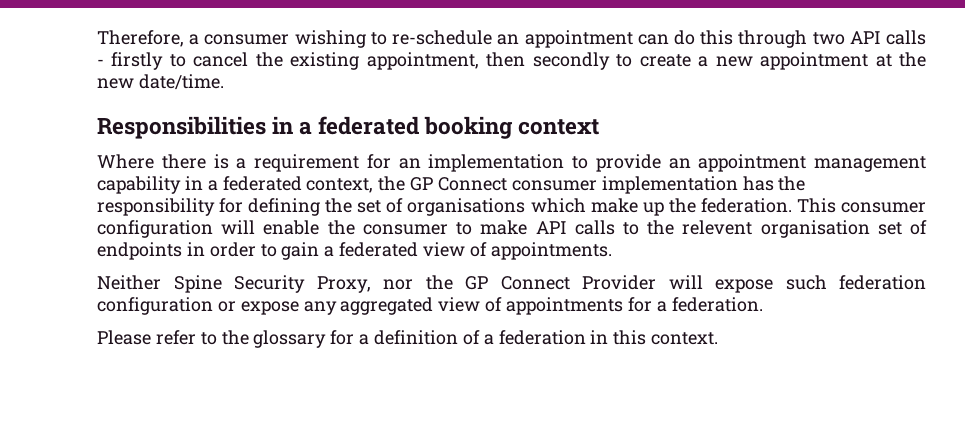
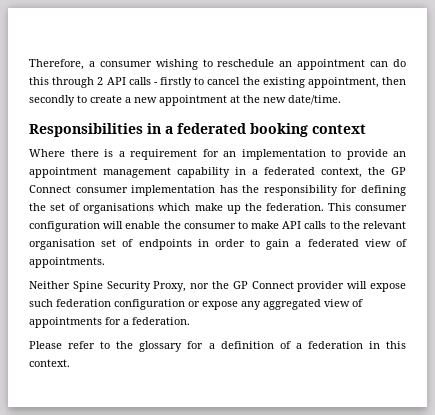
- Therefore, a consumer wishing to re-schedule an appointment can do this through two API calls - firstly to cancel the existing appointment, then secondly to create a new appointment at the new date/time.
+ Therefore, a consumer wishing to reschedule an appointment can do this through 2 API calls - firstly to cancel the existing appointment, then secondly to create a new appointment at the new date/time.
- This consumer configuration will enable the consumer to make API calls to the relevent organisation set of endpoints in order to gain a federated view of appointments.
+ This consumer configuration will enable the consumer to make API calls to the relevant organisation set of endpoints in order to gain a federated view of appointments.
- Neither Spine Security Proxy, nor the GP Connect Provider will expose such federation configuration or expose any aggregated view of appointments for a federation.
+ Neither Spine Security Proxy, nor the GP Connect provider will expose such federation configuration or expose any aggregated view of appointments for a federation.

